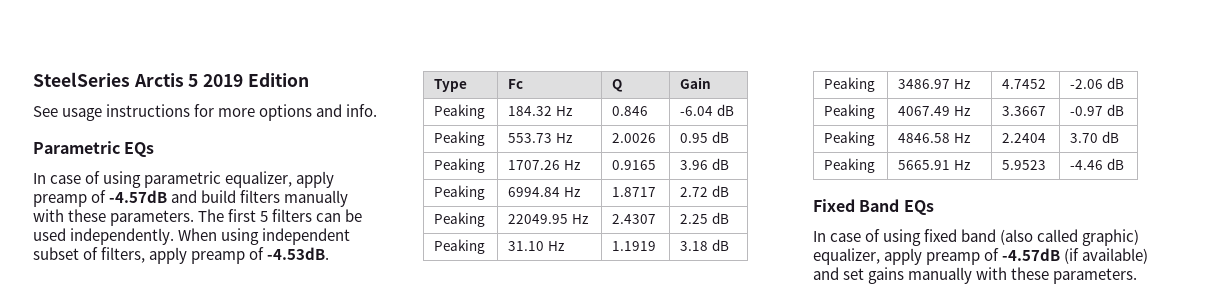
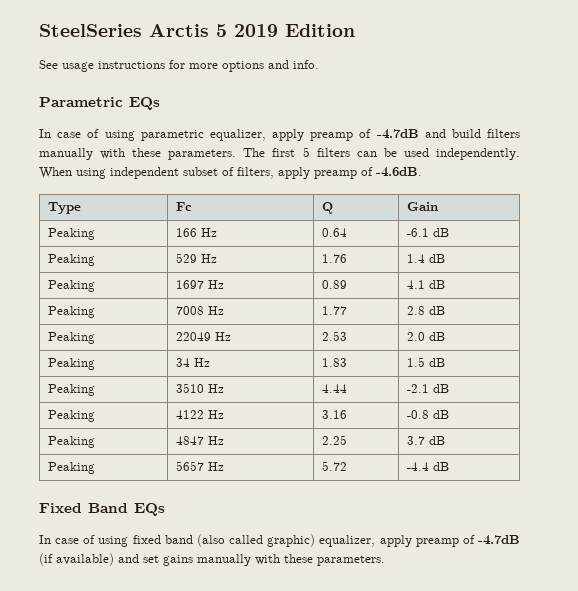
- In case of using parametric equalizer, apply preamp of -4.57dB and build filters manually with these parameters.
+ In case of using parametric equalizer, apply preamp of -4.7dB and build filters manually with these parameters.
- When using independent subset of filters, apply preamp of -4.53dB.
+ When using independent subset of filters, apply preamp of -4.6dB.
- Peaking | 184.32 Hz | 0.846 | -6.04 dB
- Peaking | 553.73 Hz | 2.0026 | 0.95 dB
- Peaking | 1707.26 Hz | 0.9165 | 3.96 dB
- Peaking | 6994.84 Hz | 1.8717 | 2.72 dB
- Peaking | 22049.95 Hz | 2.4307 | 2.25 dB
- Peaking | 31.10 Hz | 1.1919 | 3.18 dB
- Peaking | 3486.97 Hz | 4.7452 | -2.06 dB
- Peaking | 4067.49 Hz | 3.3667 | -0.97 dB
- Peaking | 4846.58 Hz | 2.2404 | 3.70 dB
- Peaking | 5665.91 Hz | 5.9523 | -4.46 dB
+ Peaking | 166 Hz | 0.64 | -6.1 dB
+ Peaking | 529 Hz | 1.76 | 1.4 dB
+ Peaking | 1697 Hz | 0.89 | 4.1 dB
+ Peaking | 7008 Hz | 1.77 | 2.8 dB
+ Peaking | 22049 Hz | 2.53 | 2.0 dB
+ Peaking | 34 Hz | 1.83 | 1.5 dB
+ Peaking | 3510 Hz | 4.44 | -2.1 dB
+ Peaking | 4122 Hz | 3.16 | -0.8 dB
+ Peaking | 4847 Hz | 2.25 | 3.7 dB
+ Peaking | 5657 Hz | 5.72 | -4.4 dB
- In case of using fixed band (also called graphic) equalizer, apply preamp of -4.57dB (if available) and set gains manually with these parameters.
+ In case of using fixed band (also called graphic) equalizer, apply preamp of -4.7dB (if available) and set gains manually with these parameters.

